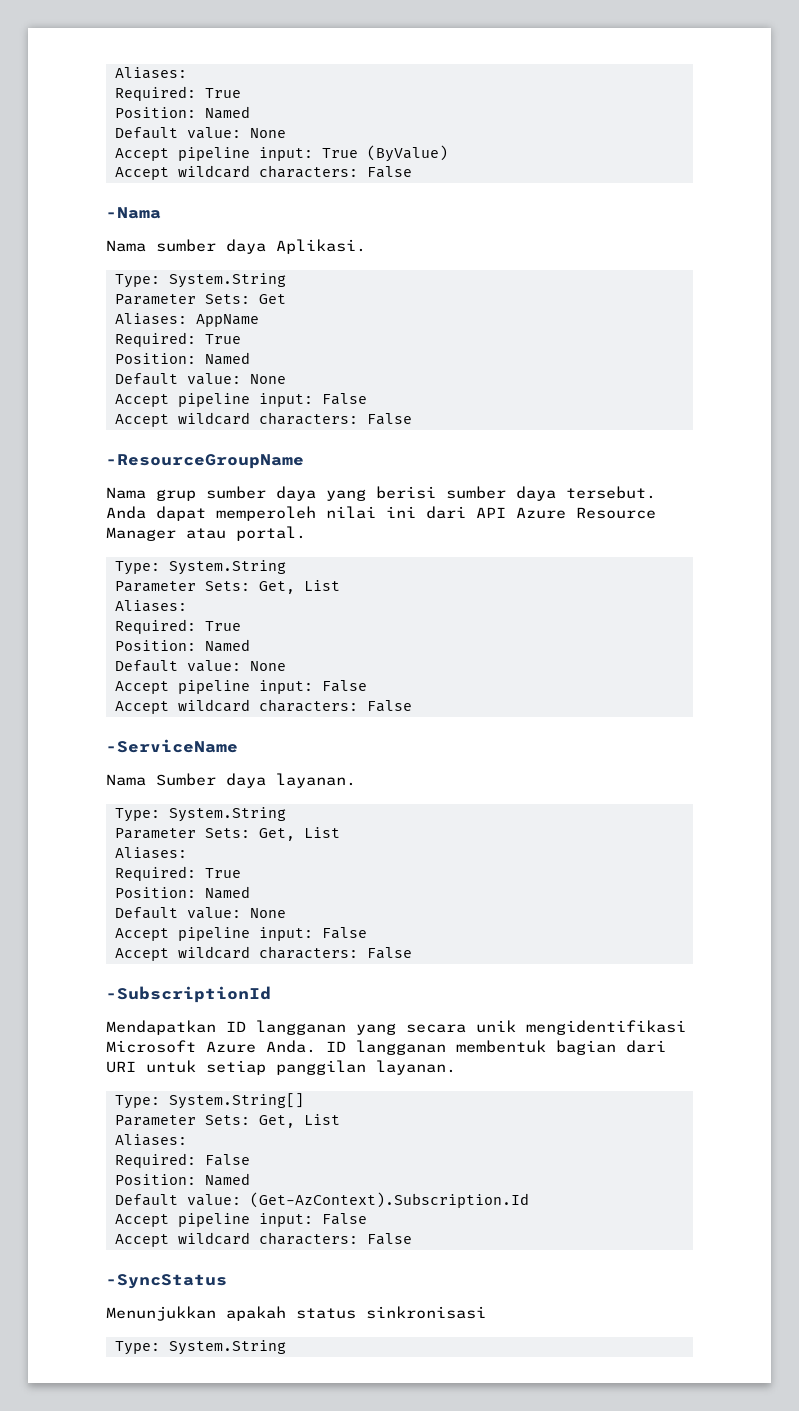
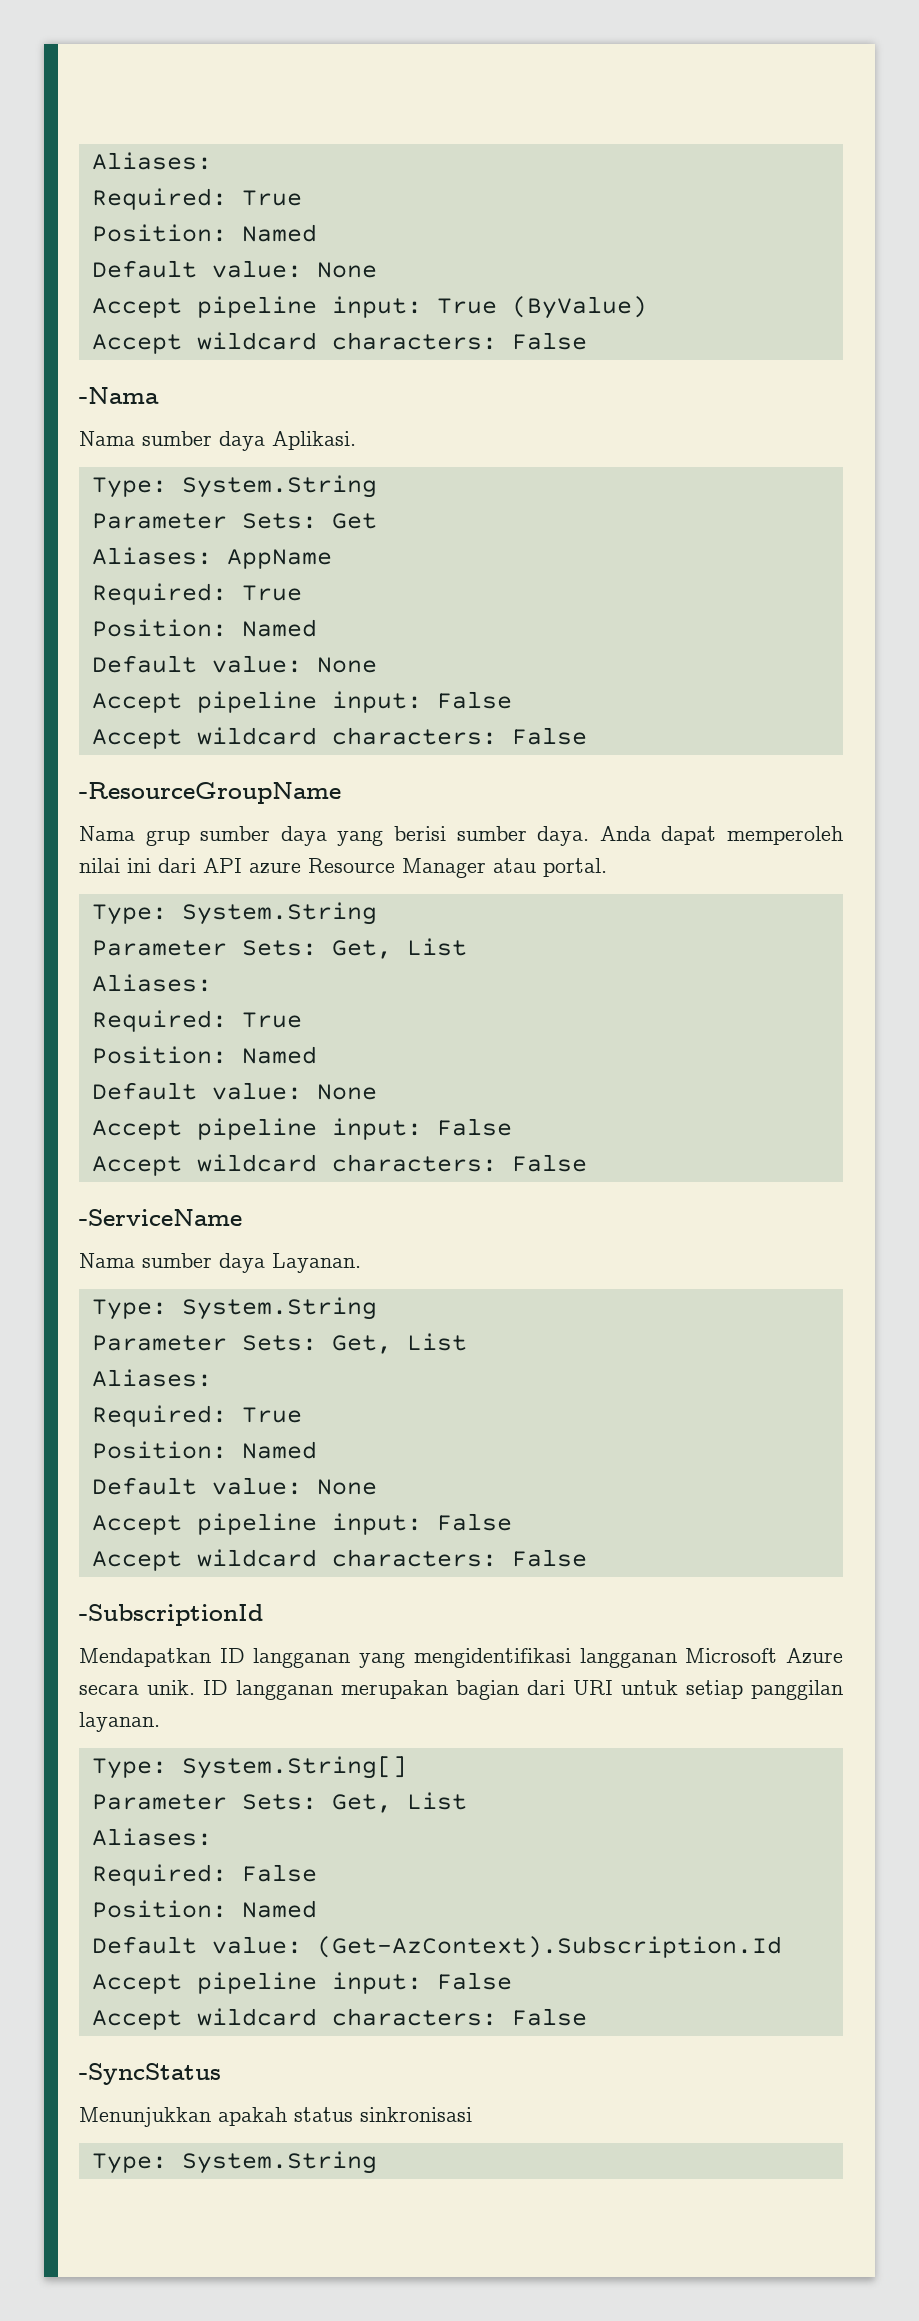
- Nama grup sumber daya yang berisi sumber daya tersebut.
+ Nama grup sumber daya yang berisi sumber daya.
- Anda dapat memperoleh nilai ini dari API Azure Resource Manager atau portal.
+ Anda dapat memperoleh nilai ini dari API azure Resource Manager atau portal.
- Nama Sumber daya layanan.
+ Nama sumber daya Layanan.
- Mendapatkan ID langganan yang secara unik mengidentifikasi Microsoft Azure Anda. ID langganan membentuk bagian dari URI untuk setiap panggilan layanan.
+ Mendapatkan ID langganan yang mengidentifikasi langganan Microsoft Azure secara unik. ID langganan merupakan bagian dari URI untuk setiap panggilan layanan.

